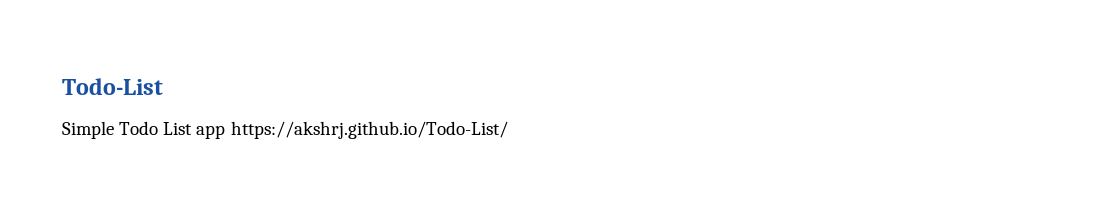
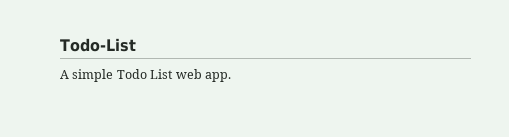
- Simple Todo List app https://akshrj.github.io/Todo-List/
+ A simple Todo List web app.

